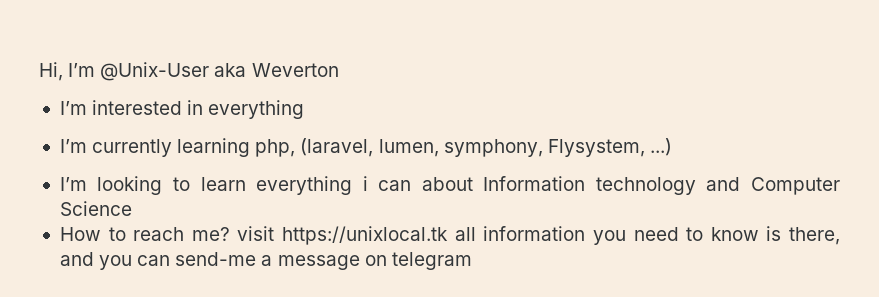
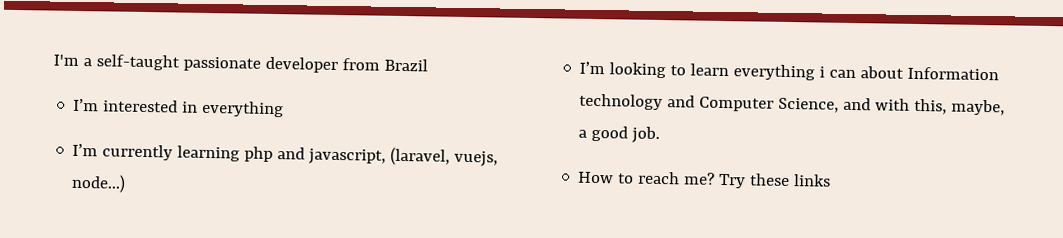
- Hi, I’m @Unix-User aka Weverton
+ I'm a self-taught passionate developer from Brazil
- I’m currently learning php, (laravel, lumen, symphony, Flysystem, ...)
+ I’m currently learning php and javascript, (laravel, vuejs, node...)
- I’m looking to learn everything i can about Information technology and Computer Science
- How to reach me? visit https://unixlocal.tk all information you need to know is there, and you can send-me a message on telegram
+ I’m looking to learn everything i can about Information technology and Computer Science, and with this, maybe, a good job.
+ How to reach me? Try these links

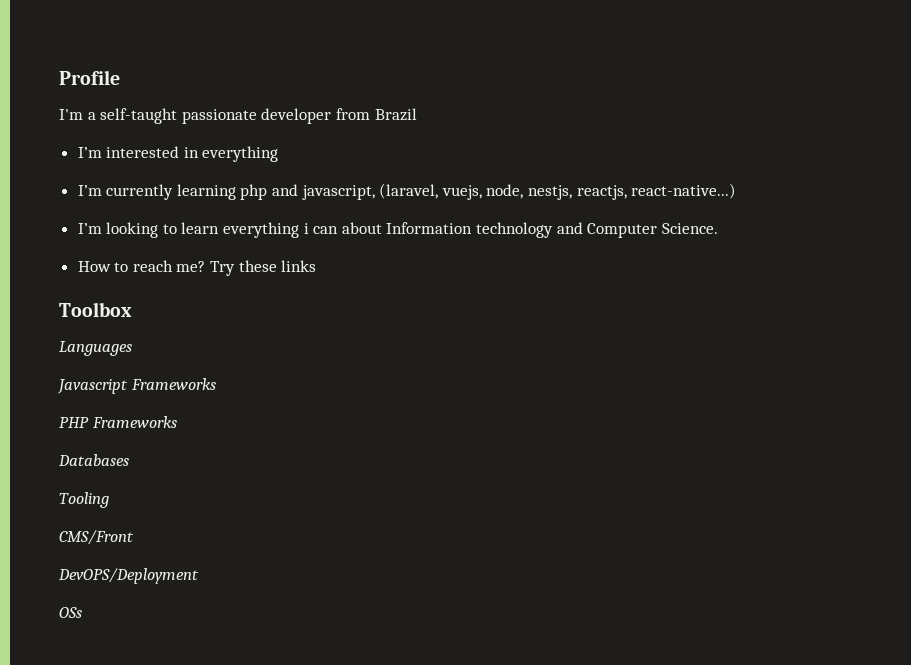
+ Profile
- I’m currently learning php and javascript, (laravel, vuejs, node...)
+ I’m currently learning php and javascript, (laravel, vuejs, node, nestjs, reactjs, react-native...)
- I’m looking to learn everything i can about Information technology and Computer Science, and with this, maybe, a good job.
+ I’m looking to learn everything i can about Information technology and Computer Science.
+ Toolbox
+ Languages
+ Javascript Frameworks
+ PHP Frameworks
+ Databases
+ Tooling
+ CMS/Front
+ DevOPS/Deployment
+ OSs

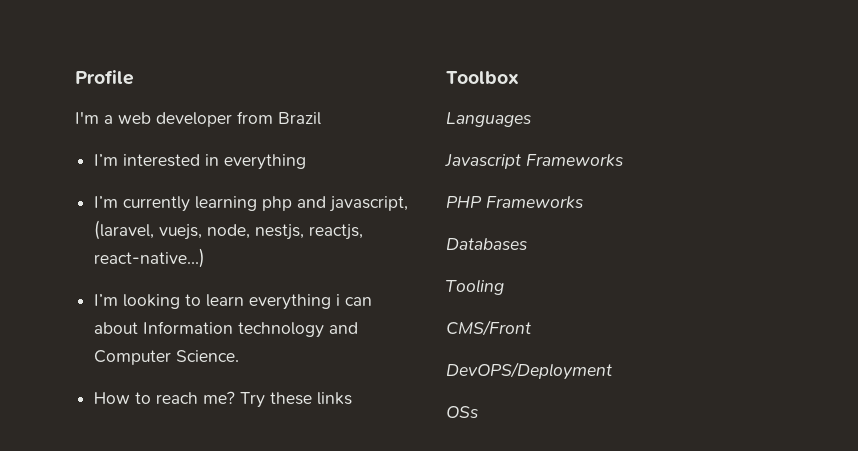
- I'm a self-taught passionate developer from Brazil
+ I'm a web developer from Brazil

